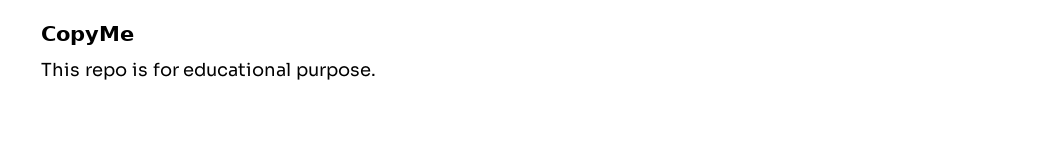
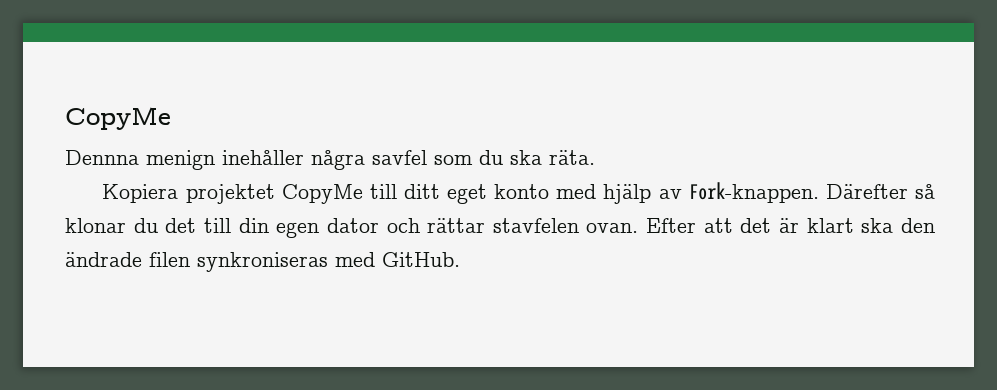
- This repo is for educational purpose.
+ Dennna menign inehåller några savfel som du ska räta.
+ Kopiera projektet CopyMe till ditt eget konto med hjälp av Fork-knappen. Därefter så klonar du det till din egen dator och rättar stavfelen ovan. Efter att det är klart ska den ändrade filen synkroniseras med GitHub.

